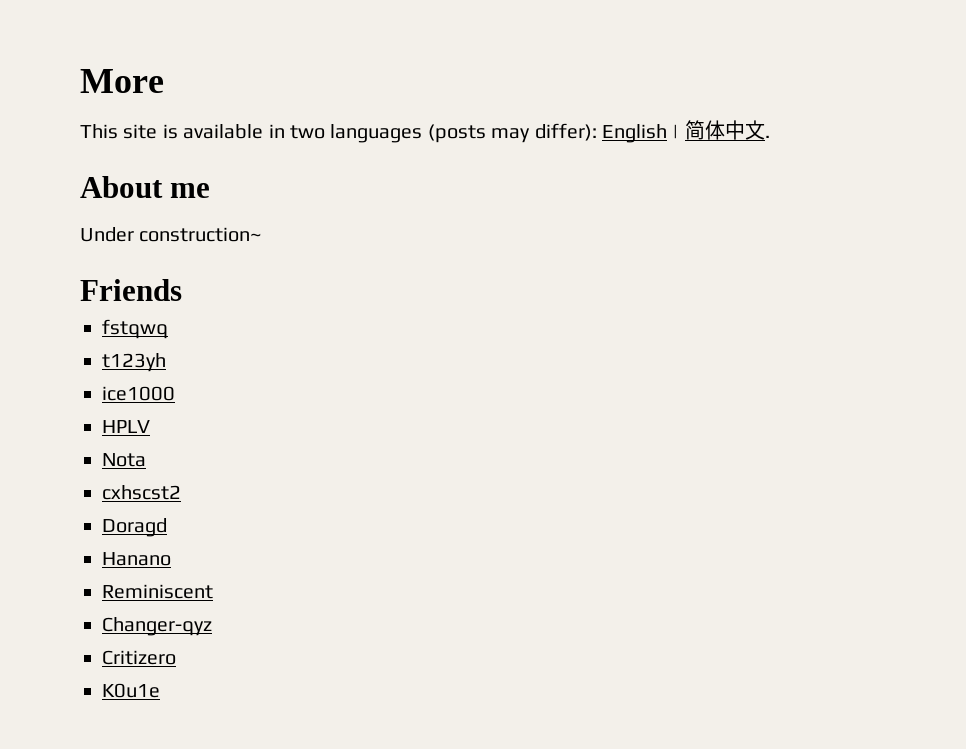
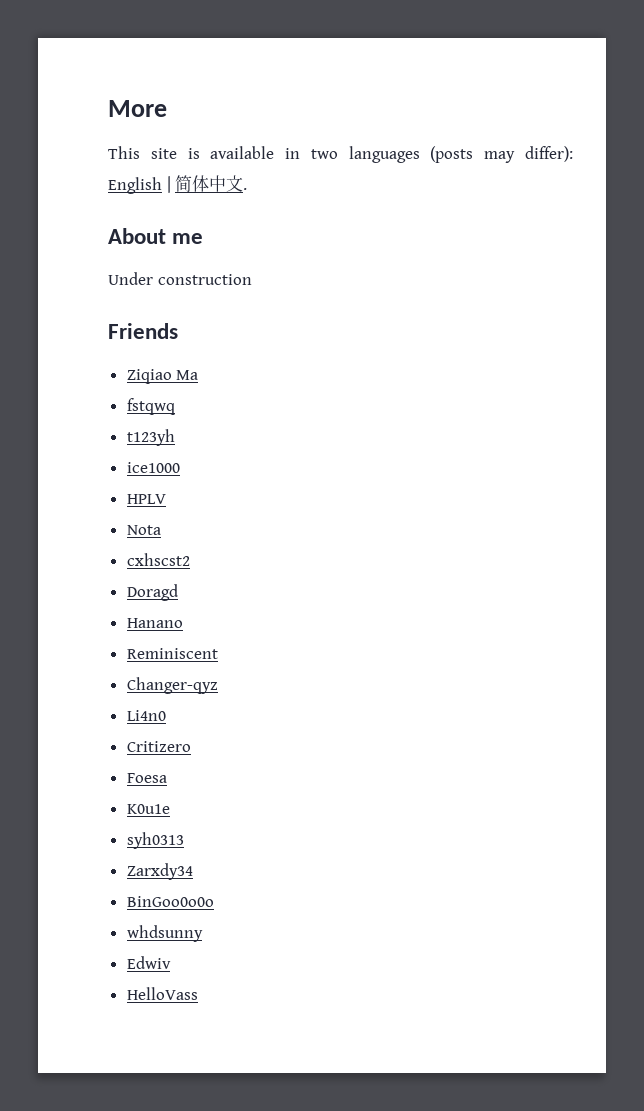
- Under construction~
+ Under construction
+ Ziqiao Ma
+ Li4n0
+ Foesa
+ syh0313
+ Zarxdy34
+ BinGoo0o0o
+ whdsunny
+ Edwiv
+ HelloVass

